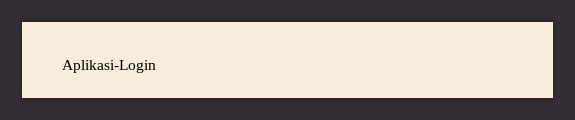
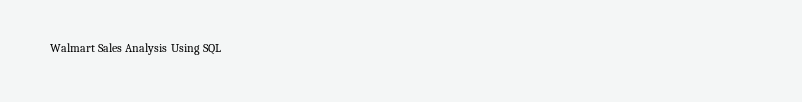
- Aplikasi-Login
+ Walmart Sales Analysis Using SQL

